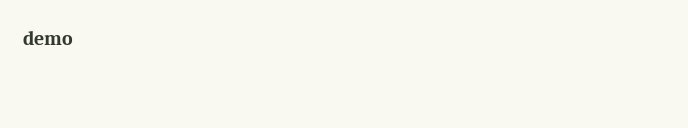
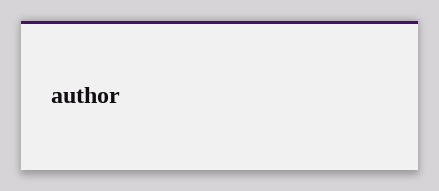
- demo
+ author

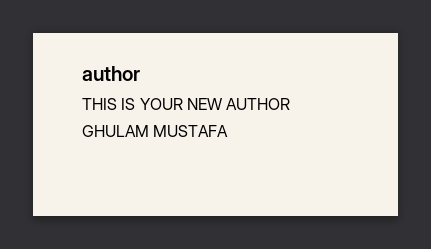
+ THIS IS YOUR NEW AUTHOR
+ GHULAM MUSTAFA

